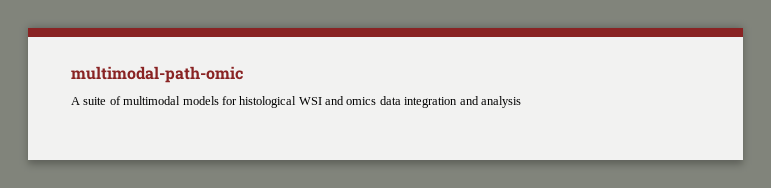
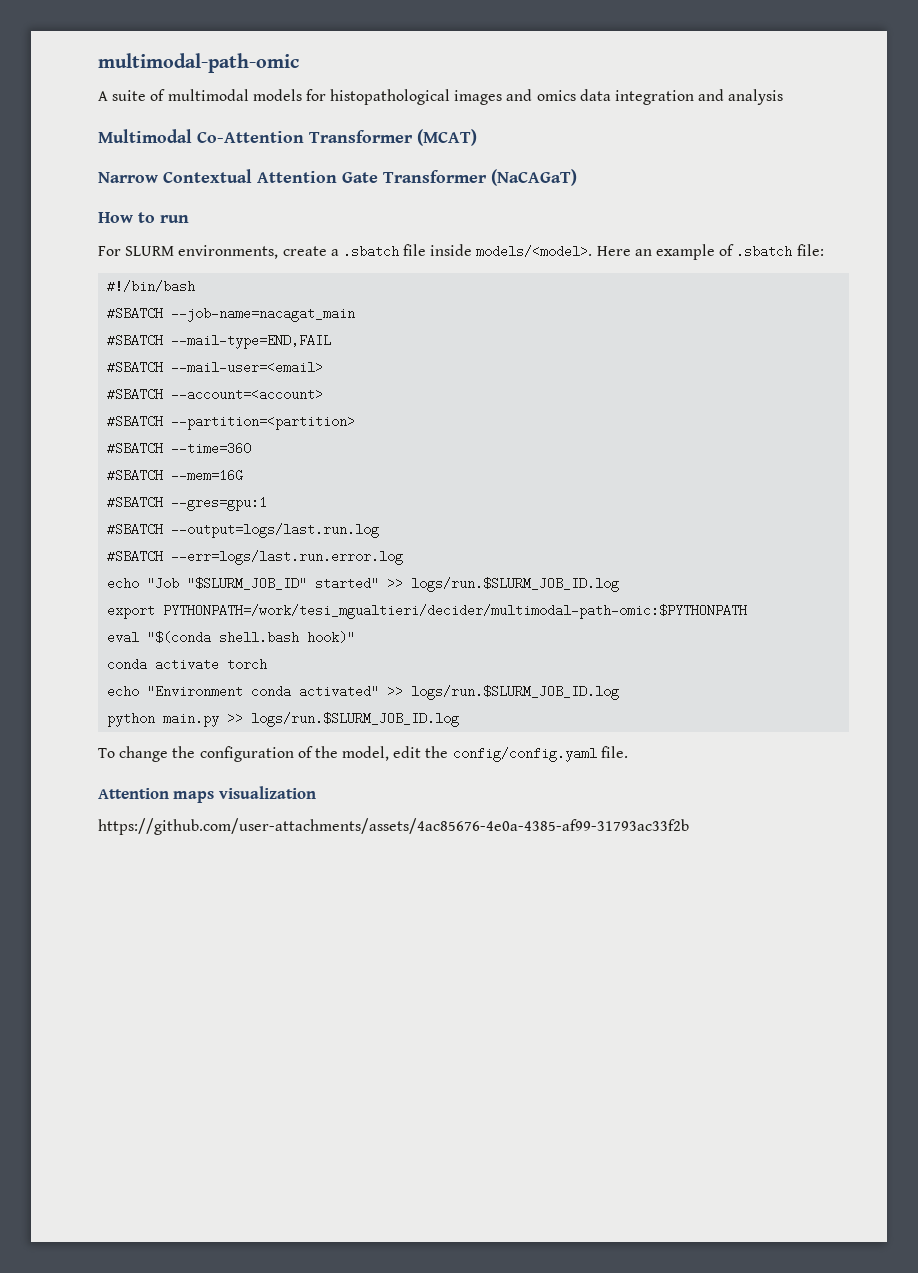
- A suite of multimodal models for histological WSI and omics data integration and analysis
+ A suite of multimodal models for histopathological images and omics data integration and analysis
+ Multimodal Co-Attention Transformer (MCAT)
+ Narrow Contextual Attention Gate Transformer (NaCAGaT)
+ How to run
+ For SLURM environments, create a .sbatch file inside models/<model>. Here an example of .sbatch file:
+ #!/bin/bash
+ #SBATCH --job-name=nacagat_main
+ #SBATCH --mail-type=END,FAIL
+ #SBATCH --mail-user=<email>
+ #SBATCH --account=<account>
+ #SBATCH --partition=<partition>
+ #SBATCH --time=360
+ #SBATCH --mem=16G
+ #SBATCH --gres=gpu:1
+ #SBATCH --output=logs/last.run.log
+ #SBATCH --err=logs/last.run.error.log
+ echo "Job "$SLURM_JOB_ID" started" >> logs/run.$SLURM_JOB_ID.log
+ export PYTHONPATH=/work/tesi_mgualtieri/decider/multimodal-path-omic:$PYTHONPATH
+ eval "$(conda shell.bash hook)"
+ conda activate torch
+ echo "Environment conda activated" >> logs/run.$SLURM_JOB_ID.log
+ python main.py >> logs/run.$SLURM_JOB_ID.log
+ To change the configuration of the model, edit the config/config.yaml file.
+ Attention maps visualization
+ https://github.com/user-attachments/assets/4ac85676-4e0a-4385-af99-31793ac33f2b

